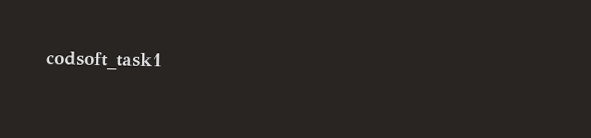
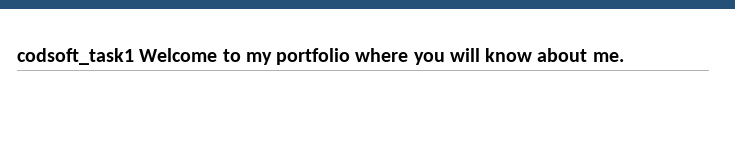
- codsoft_task1
+ codsoft_task1 Welcome to my portfolio where you will know about me.

